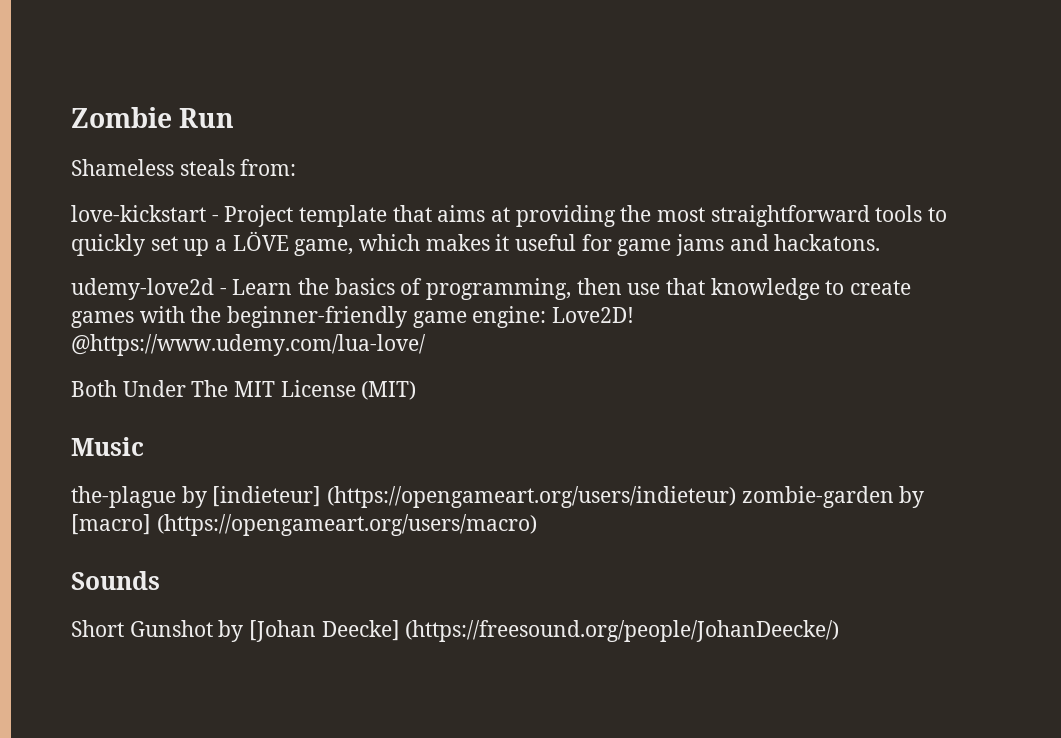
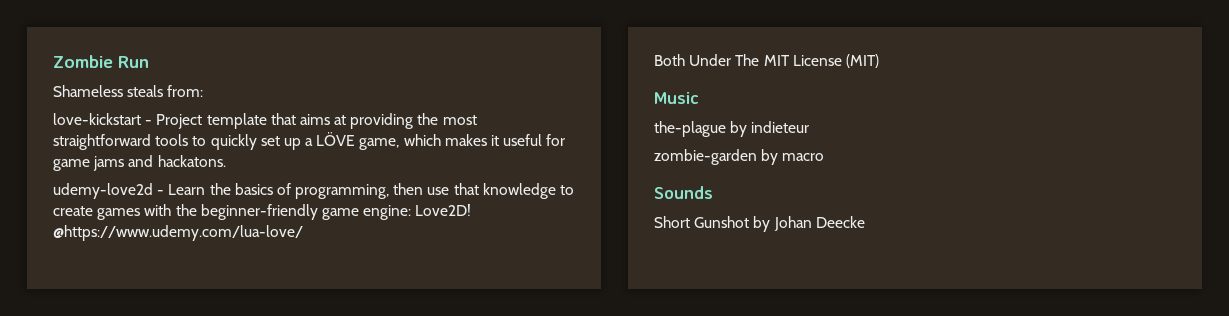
- the-plague by [indieteur] (https://opengameart.org/users/indieteur) zombie-garden by [macro] (https://opengameart.org/users/macro)
+ the-plague by indieteur
+ zombie-garden by macro
- Short Gunshot by [Johan Deecke] (https://freesound.org/people/JohanDeecke/)
+ Short Gunshot by Johan Deecke

